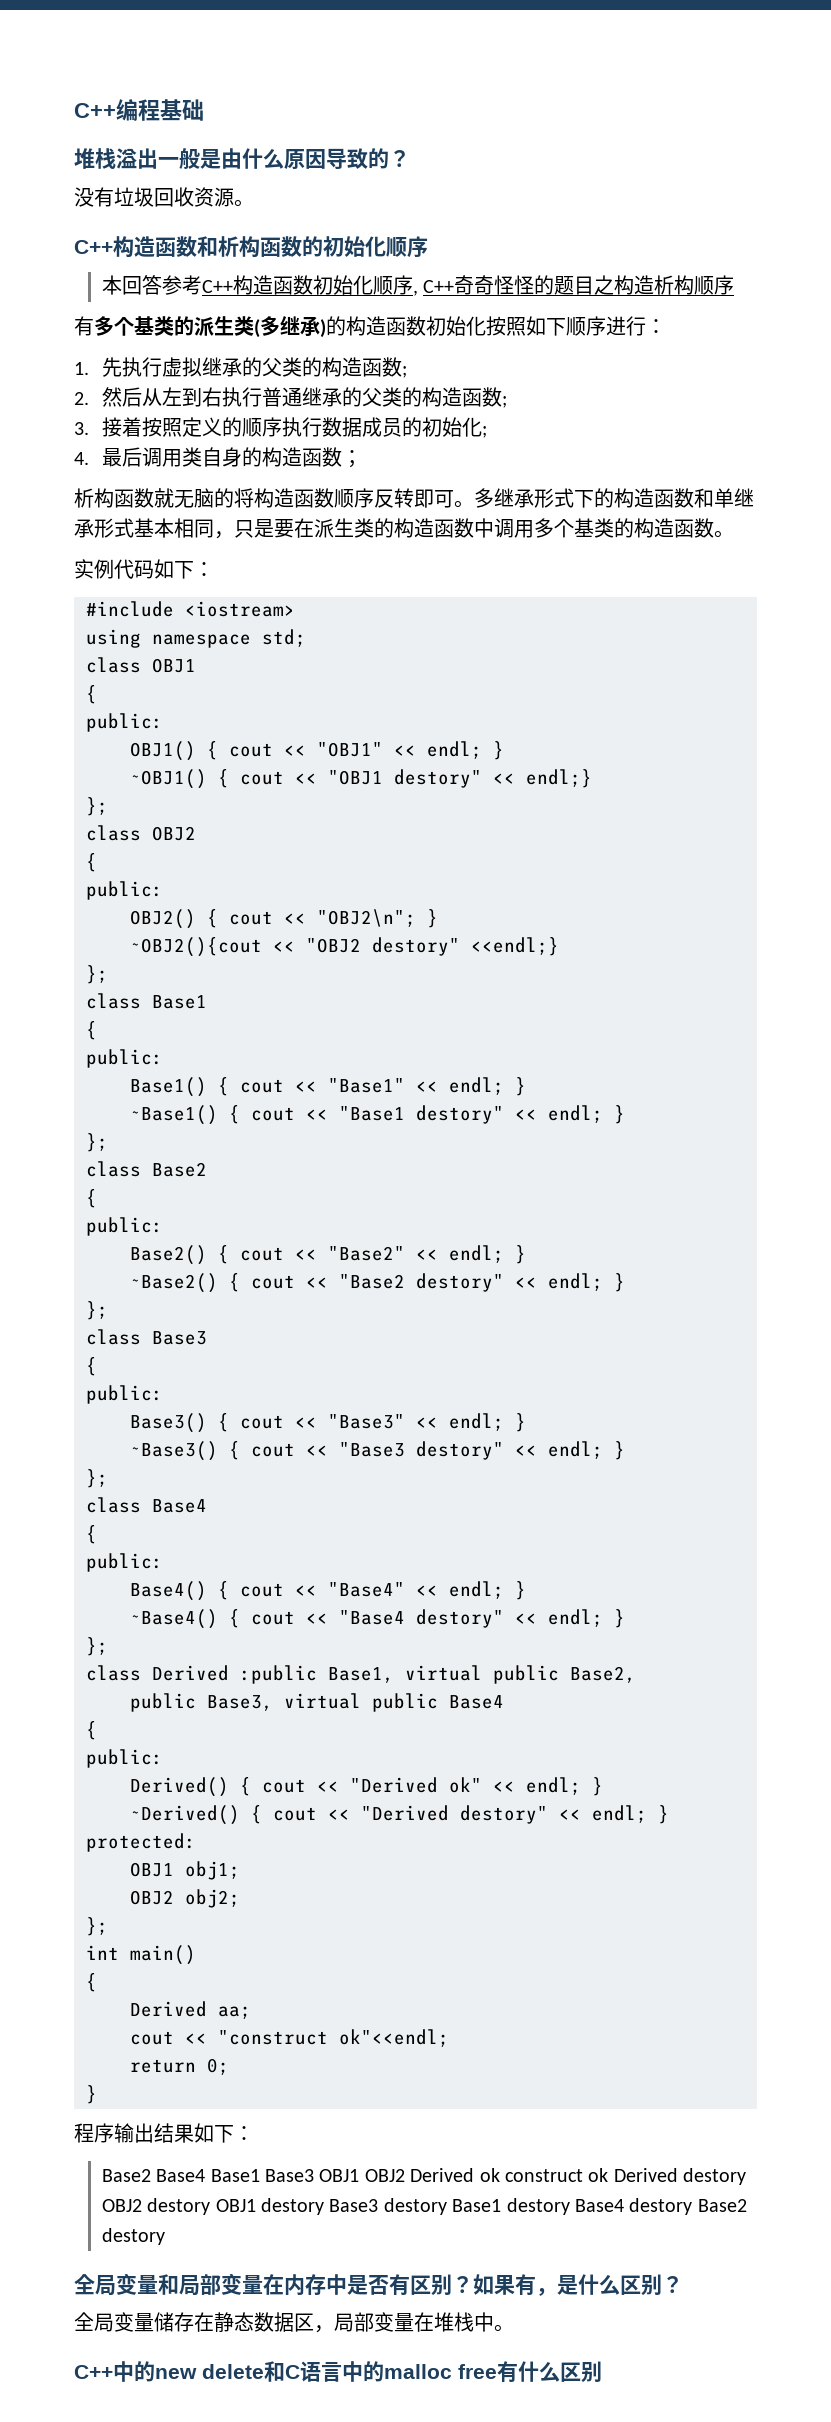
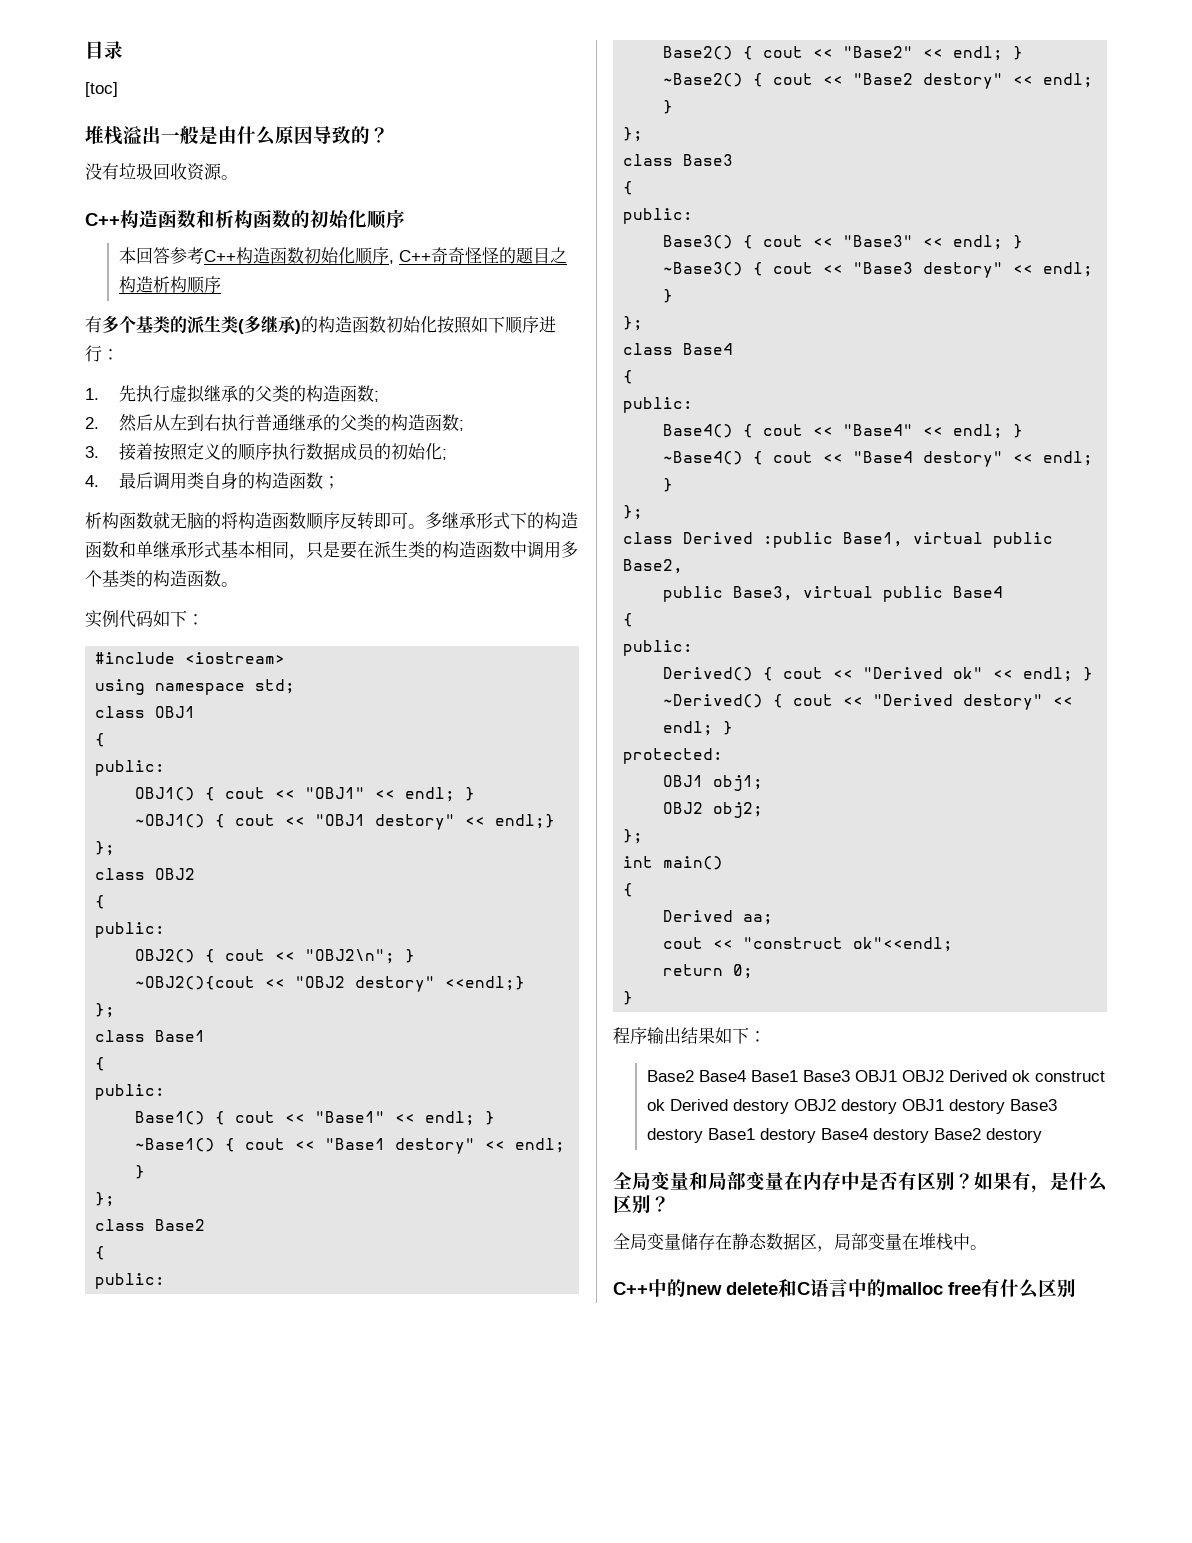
- C++编程基础
+ 目录
+ [toc]

